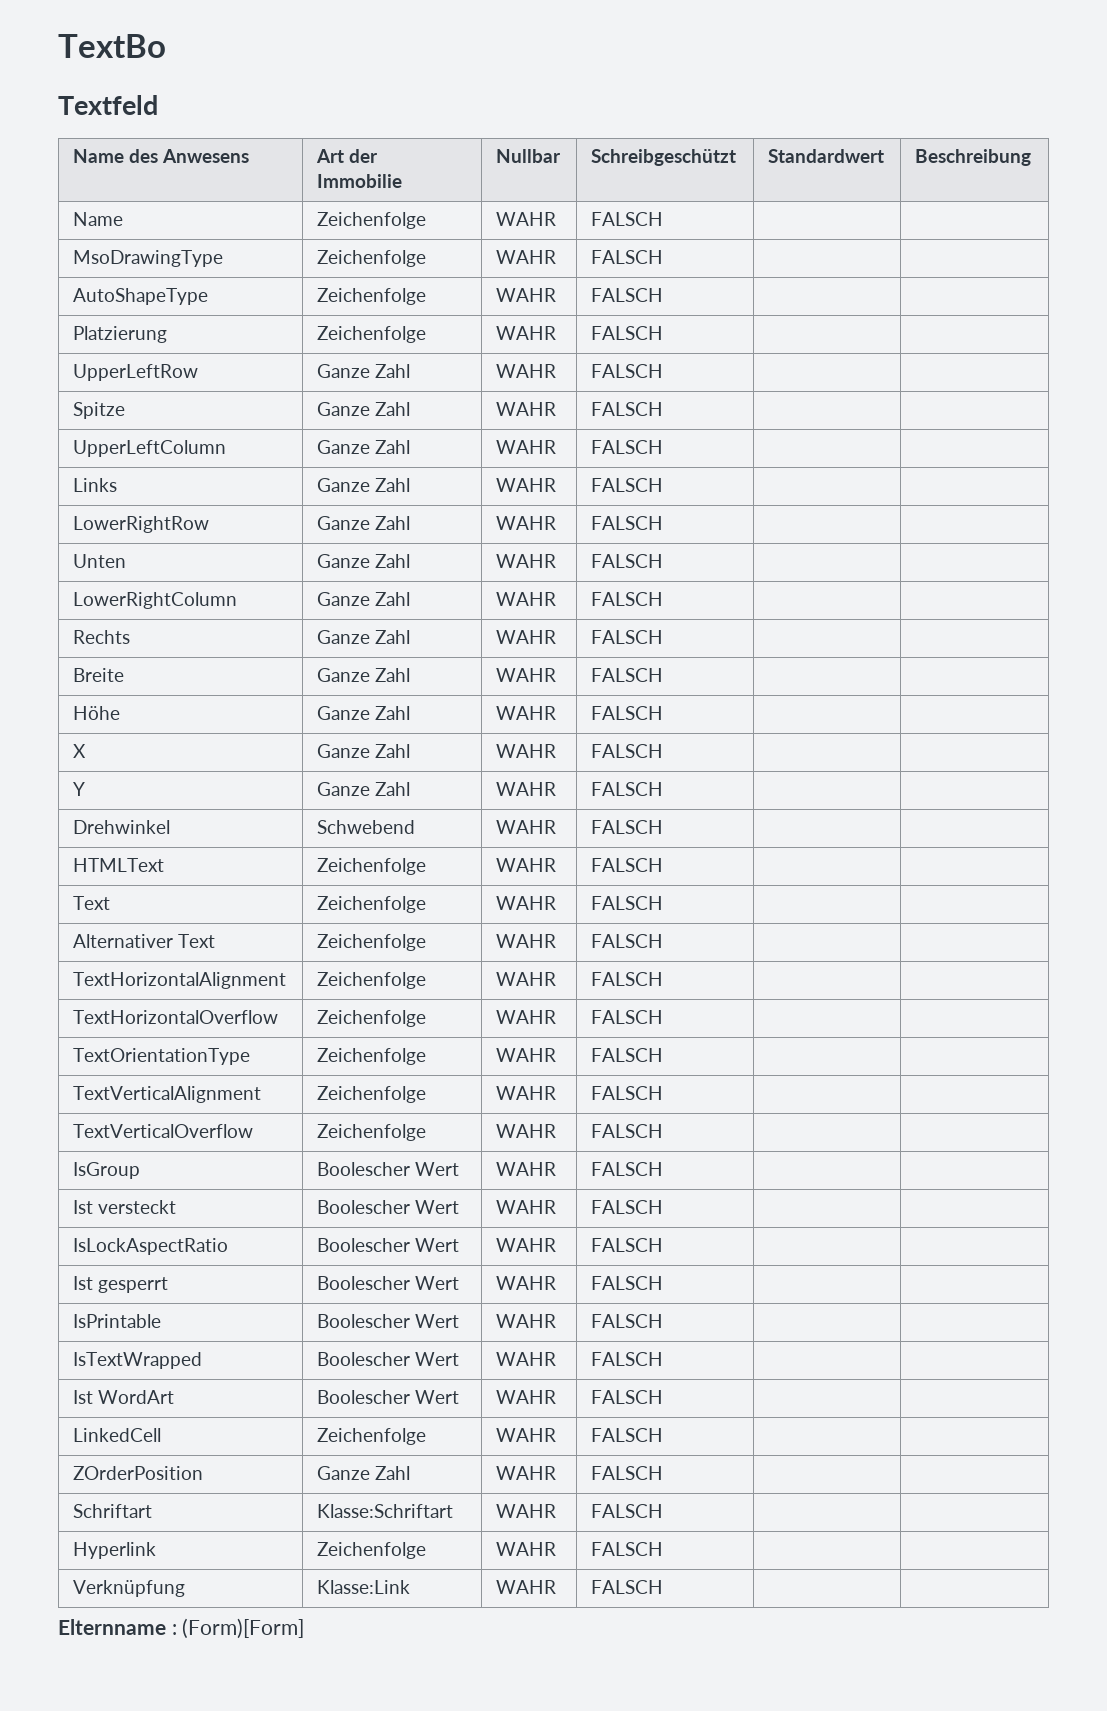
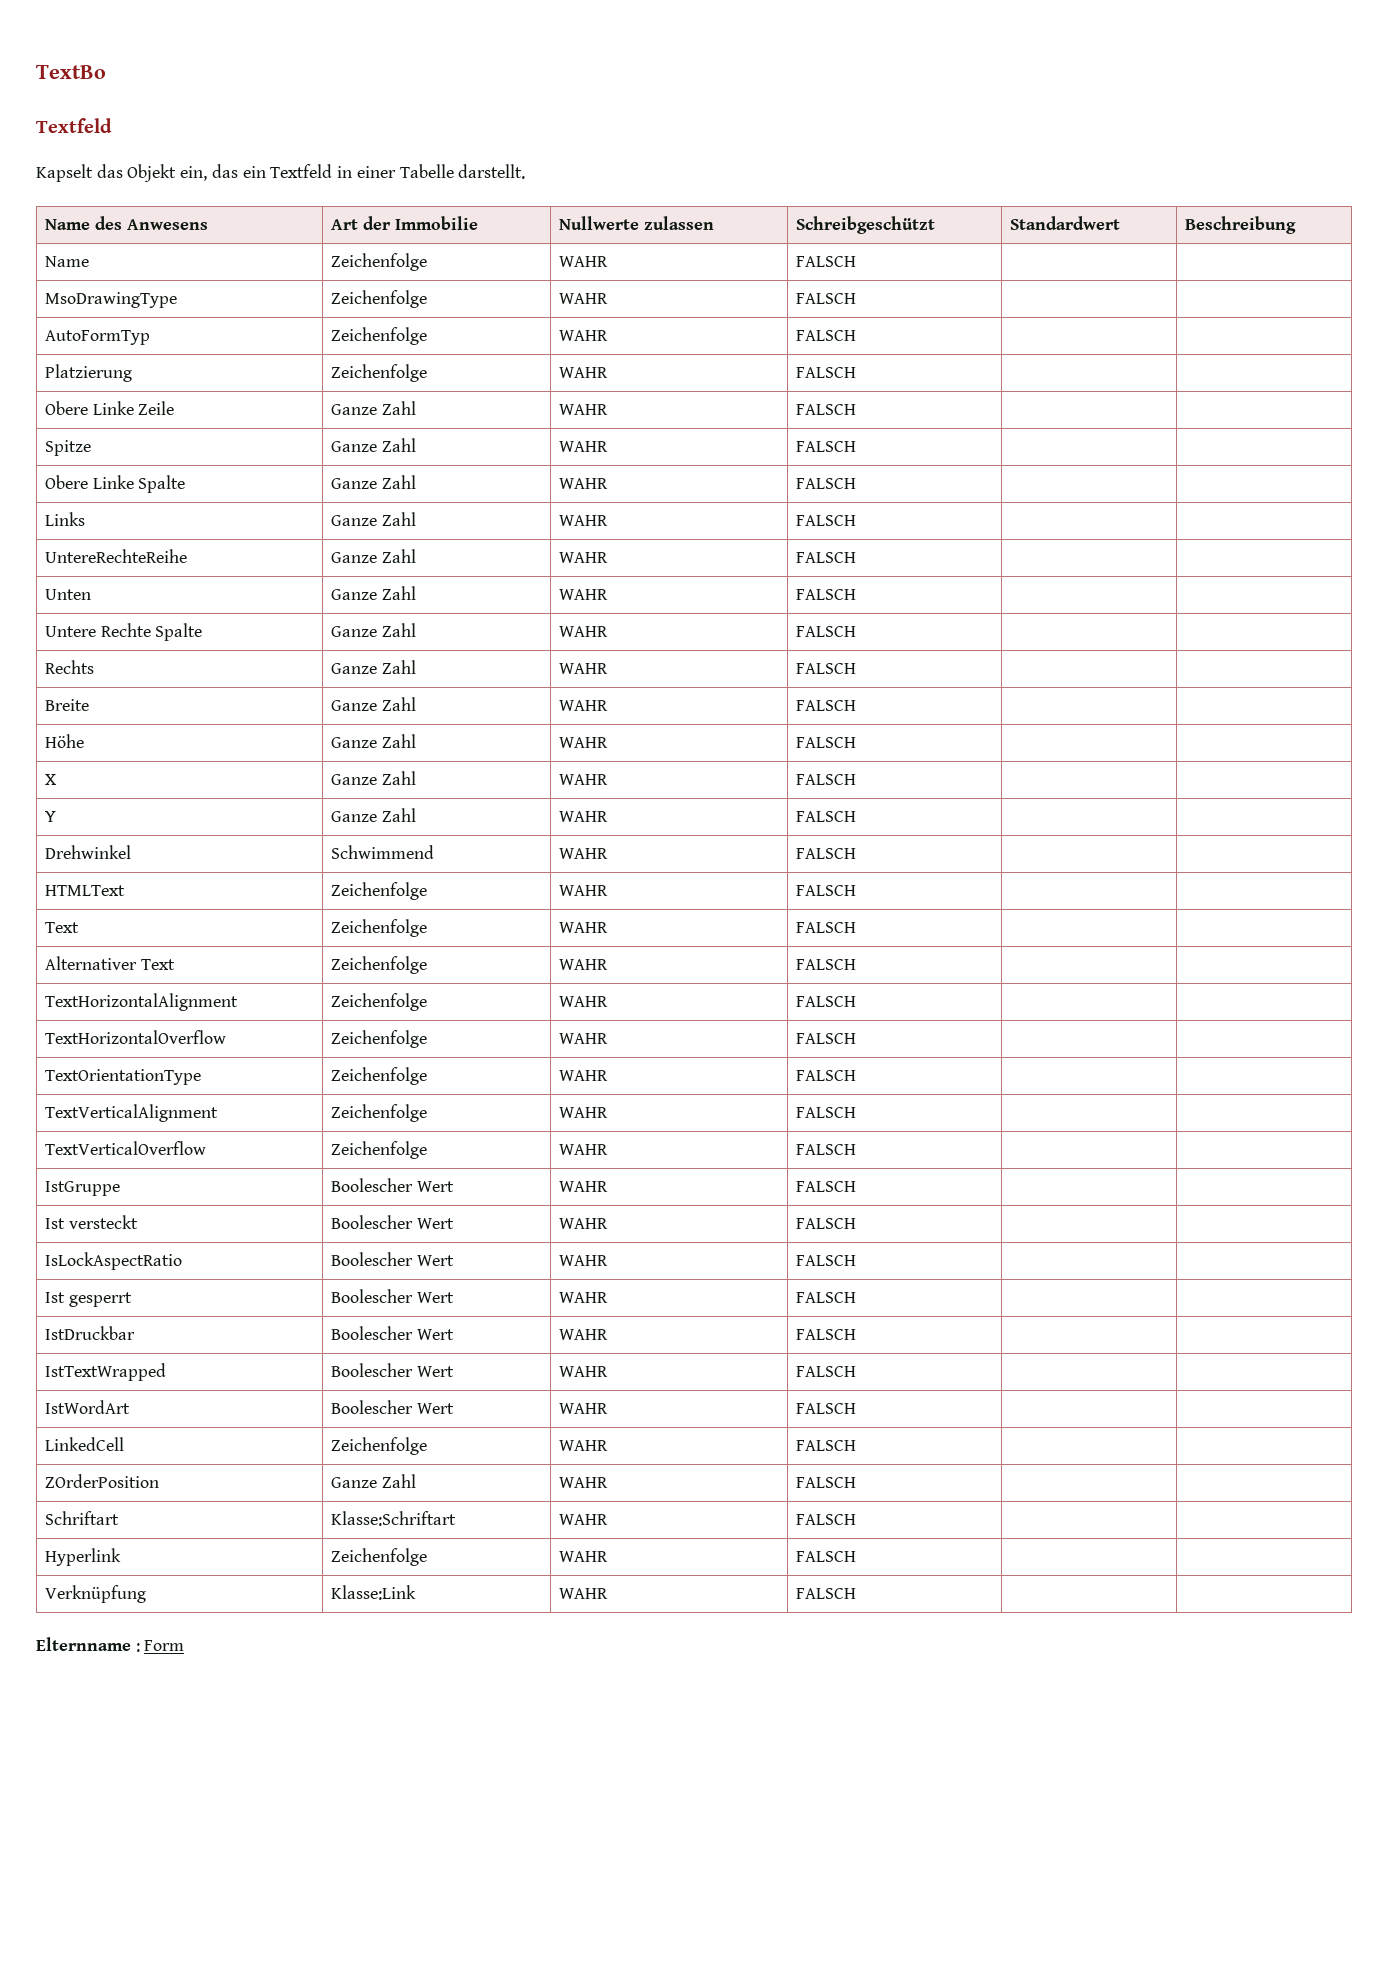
+ Kapselt das Objekt ein, das ein Textfeld in einer Tabelle darstellt.
- Name des Anwesens | Art der Immobilie | Nullbar | Schreibgeschützt | Standardwert | Beschreibung
+ Name des Anwesens | Art der Immobilie | Nullwerte zulassen | Schreibgeschützt | Standardwert | Beschreibung
- AutoShapeType | Zeichenfolge | WAHR | FALSCH | |
+ AutoFormTyp | Zeichenfolge | WAHR | FALSCH | |
- UpperLeftRow | Ganze Zahl | WAHR | FALSCH | |
+ Obere Linke Zeile | Ganze Zahl | WAHR | FALSCH | |
- UpperLeftColumn | Ganze Zahl | WAHR | FALSCH | |
+ Obere Linke Spalte | Ganze Zahl | WAHR | FALSCH | |
- LowerRightRow | Ganze Zahl | WAHR | FALSCH | |
+ UntereRechteReihe | Ganze Zahl | WAHR | FALSCH | |
- LowerRightColumn | Ganze Zahl | WAHR | FALSCH | |
+ Untere Rechte Spalte | Ganze Zahl | WAHR | FALSCH | |
- Drehwinkel | Schwebend | WAHR | FALSCH | |
+ Drehwinkel | Schwimmend | WAHR | FALSCH | |
- IsGroup | Boolescher Wert | WAHR | FALSCH | |
+ IstGruppe | Boolescher Wert | WAHR | FALSCH | |
- IsPrintable | Boolescher Wert | WAHR | FALSCH | |
- IsTextWrapped | Boolescher Wert | WAHR | FALSCH | |
- Ist WordArt | Boolescher Wert | WAHR | FALSCH | |
+ IstDruckbar | Boolescher Wert | WAHR | FALSCH | |
+ IstTextWrapped | Boolescher Wert | WAHR | FALSCH | |
+ IstWordArt | Boolescher Wert | WAHR | FALSCH | |
- Elternname : (Form)[Form]
+ Elternname : Form

